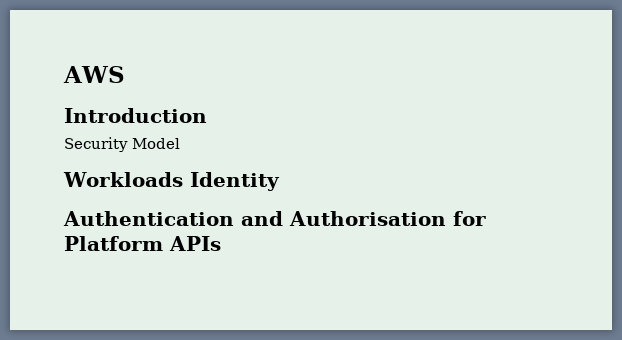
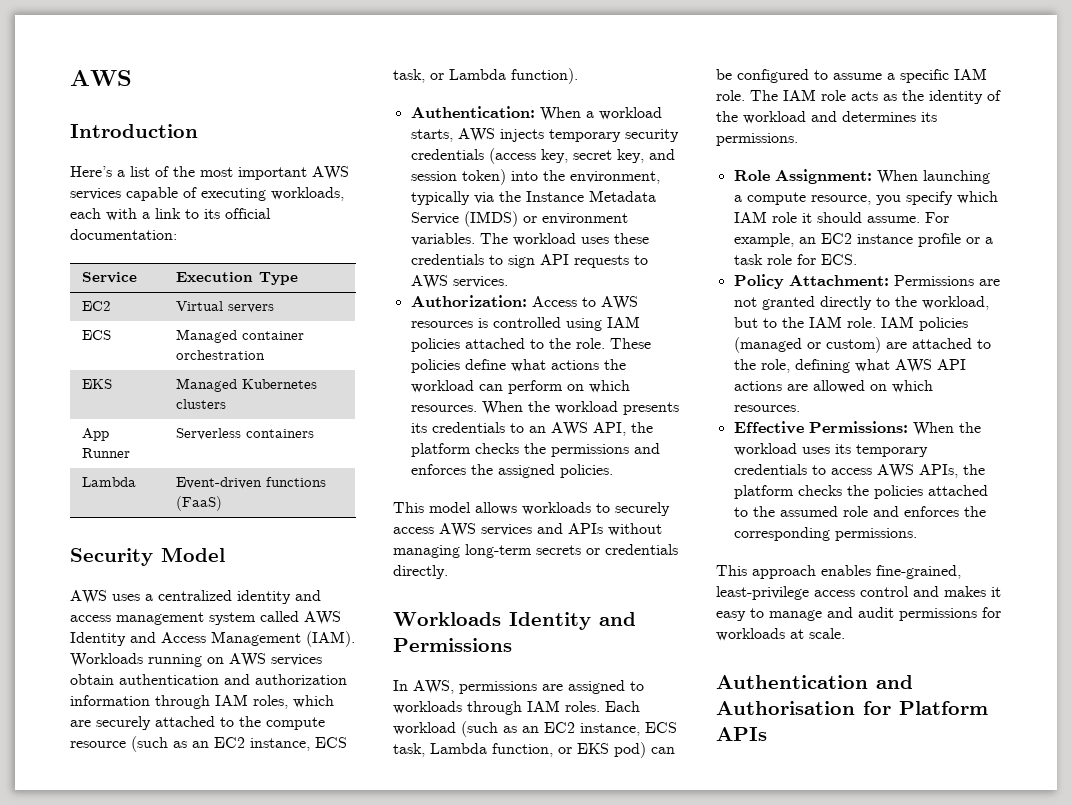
+ Here’s a list of the most important AWS services capable of executing workloads, each with a link to its official documentation:
+ Service | Execution Type
+ EC2 | Virtual servers
+ ECS | Managed container orchestration
+ EKS | Managed Kubernetes clusters
+ App Runner | Serverless containers
+ Lambda | Event-driven functions (FaaS)
  Security Model
- Workloads Identity
+ AWS uses a centralized identity and access management system called AWS Identity and Access Management (IAM). Workloads running on AWS services obtain authentication and authorization information through IAM roles, which are securely attached to the compute resource (such as an EC2 instance, ECS task, or Lambda function).
+ Authentication: When a workload starts, AWS injects temporary security credentials (access key, secret key, and session token) into the environment, typically via the Instance Metadata Service (IMDS) or environment variables. The workload uses these credentials to sign API requests to AWS services.
+ Authorization: Access to AWS resources is controlled using IAM policies attached to the role. These policies define what actions the workload can perform on which resources. When the workload presents its credentials to an AWS API, the platform checks the permissions and enforces the assigned policies.
+ This model allows workloads to securely access AWS services and APIs without managing long-term secrets or credentials directly.
+ Workloads Identity and Permissions
+ In AWS, permissions are assigned to workloads through IAM roles. Each workload (such as an EC2 instance, ECS task, Lambda function, or EKS pod) can be configured to assume a specific IAM role. The IAM role acts as the identity of the workload and determines its permissions.
+ Role Assignment: When launching a compute resource, you specify which IAM role it should assume. For example, an EC2 instance profile or a task role for ECS.
+ Policy Attachment: Permissions are not granted directly to the workload, but to the IAM role. IAM policies (managed or custom) are attached to the role, defining what AWS API actions are allowed on which resources.
+ Effective Permissions: When the workload uses its temporary credentials to access AWS APIs, the platform checks the policies attached to the assumed role and enforces the corresponding permissions.
+ This approach enables fine-grained, least-privilege access control and makes it easy to manage and audit permissions for workloads at scale.

